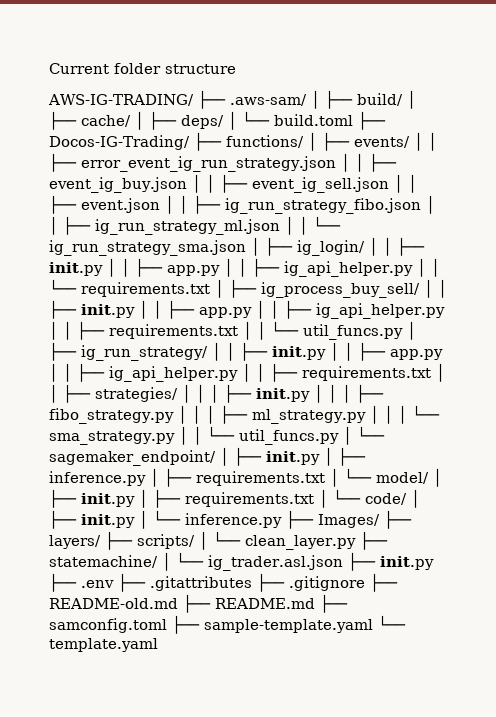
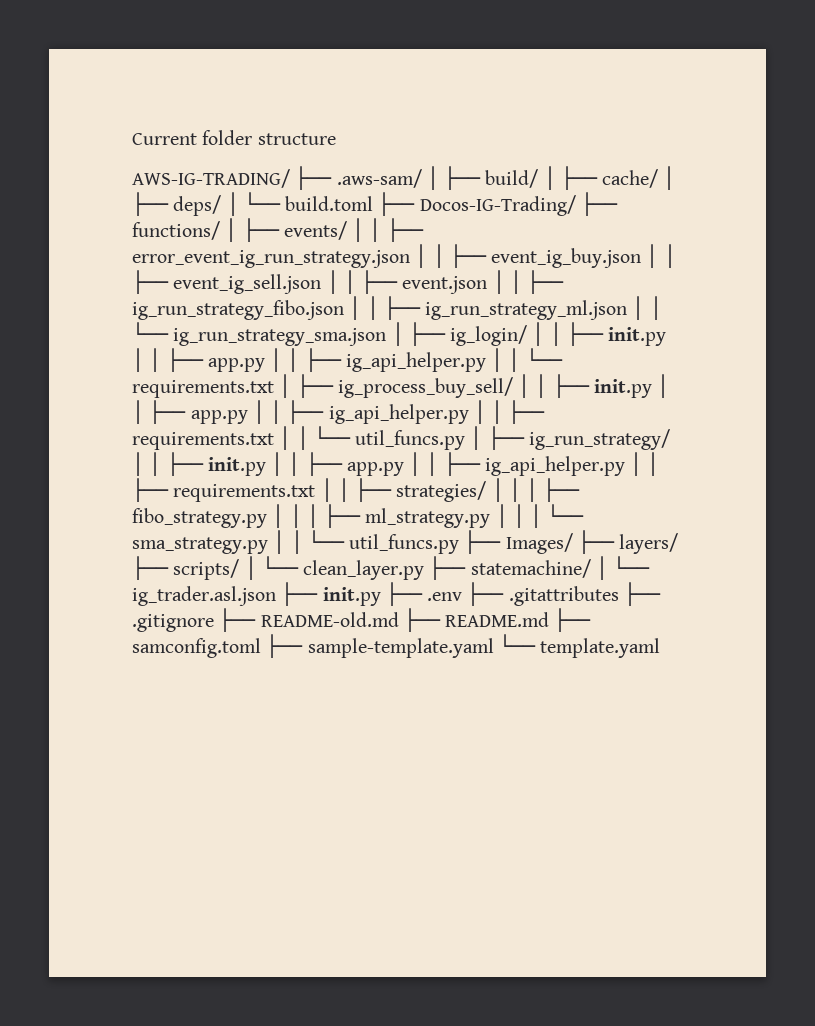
- AWS-IG-TRADING/ ├── .aws-sam/ │ ├── build/ │ ├── cache/ │ ├── deps/ │ └── build.toml ├── Docos-IG-Trading/ ├── functions/ │ ├── events/ │ │ ├── error_event_ig_run_strategy.json │ │ ├── event_ig_buy.json │ │ ├── event_ig_sell.json │ │ ├── event.json │ │ ├── ig_run_strategy_fibo.json │ │ ├── ig_run_strategy_ml.json │ │ └── ig_run_strategy_sma.json │ ├── ig_login/ │ │ ├── init.py │ │ ├── app.py │ │ ├── ig_api_helper.py │ │ └── requirements.txt │ ├── ig_process_buy_sell/ │ │ ├── init.py │ │ ├── app.py │ │ ├── ig_api_helper.py │ │ ├── requirements.txt │ │ └── util_funcs.py │ ├── ig_run_strategy/ │ │ ├── init.py │ │ ├── app.py │ │ ├── ig_api_helper.py │ │ ├── requirements.txt │ │ ├── strategies/ │ │ │ ├── init.py │ │ │ ├── fibo_strategy.py │ │ │ ├── ml_strategy.py │ │ │ └── sma_strategy.py │ │ └── util_funcs.py │ └── sagemaker_endpoint/ │ ├── init.py │ ├── inference.py │ ├── requirements.txt │ └── model/ │ ├── init.py │ ├── requirements.txt │ └── code/ │ ├── init.py │ └── inference.py ├── Images/ ├── layers/ ├── scripts/ │ └── clean_layer.py ├── statemachine/ │ └── ig_trader.asl.json ├── init.py ├── .env ├── .gitattributes ├── .gitignore ├── README-old.md ├── README.md ├── samconfig.toml ├── sample-template.yaml └── template.yaml
+ AWS-IG-TRADING/ ├── .aws-sam/ │ ├── build/ │ ├── cache/ │ ├── deps/ │ └── build.toml ├── Docos-IG-Trading/ ├── functions/ │ ├── events/ │ │ ├── error_event_ig_run_strategy.json │ │ ├── event_ig_buy.json │ │ ├── event_ig_sell.json │ │ ├── event.json │ │ ├── ig_run_strategy_fibo.json │ │ ├── ig_run_strategy_ml.json │ │ └── ig_run_strategy_sma.json │ ├── ig_login/ │ │ ├── init.py │ │ ├── app.py │ │ ├── ig_api_helper.py │ │ └── requirements.txt │ ├── ig_process_buy_sell/ │ │ ├── init.py │ │ ├── app.py │ │ ├── ig_api_helper.py │ │ ├── requirements.txt │ │ └── util_funcs.py │ ├── ig_run_strategy/ │ │ ├── init.py │ │ ├── app.py │ │ ├── ig_api_helper.py │ │ ├── requirements.txt │ │ ├── strategies/ │ │ │ ├── fibo_strategy.py │ │ │ ├── ml_strategy.py │ │ │ └── sma_strategy.py │ │ └── util_funcs.py ├── Images/ ├── layers/ ├── scripts/ │ └── clean_layer.py ├── statemachine/ │ └── ig_trader.asl.json ├── init.py ├── .env ├── .gitattributes ├── .gitignore ├── README-old.md ├── README.md ├── samconfig.toml ├── sample-template.yaml └── template.yaml

